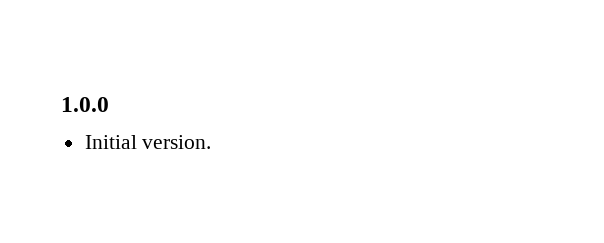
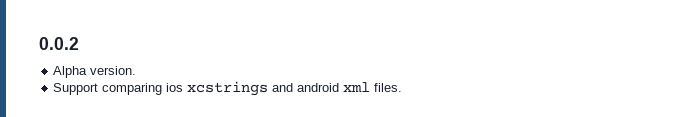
- 1.0.0
- Initial version.
+ 0.0.2
+ Alpha version.
+ Support comparing ios xcstrings and android xml files.

